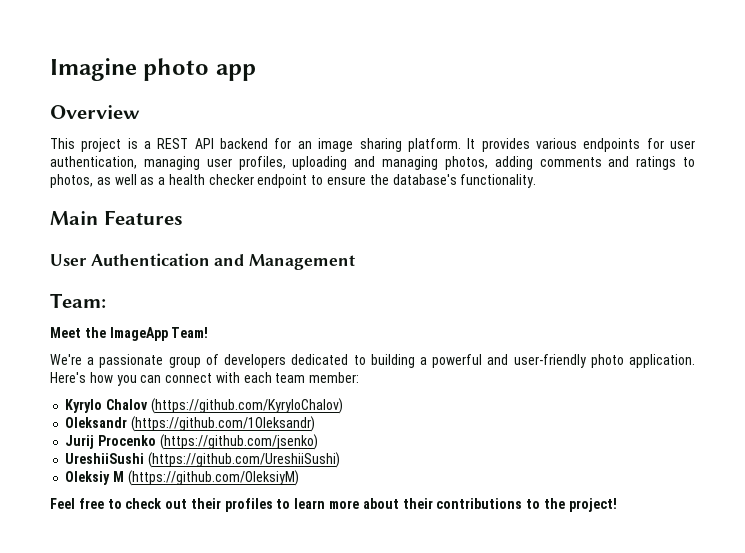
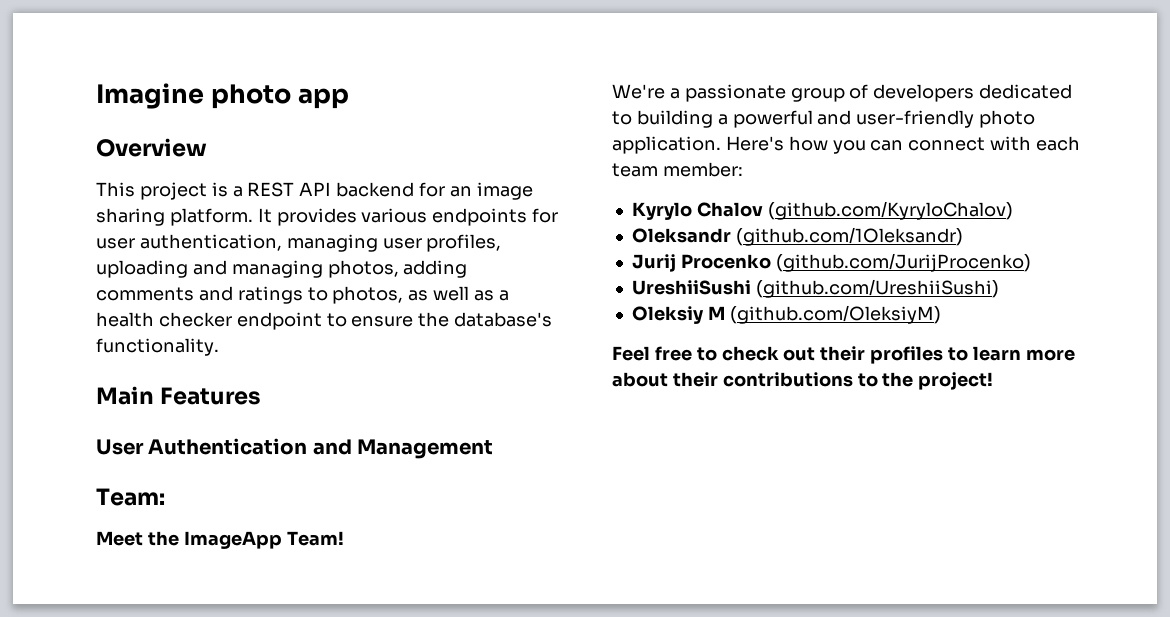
- Kyrylo Chalov (https://github.com/KyryloChalov)
+ Kyrylo Chalov (github.com/KyryloChalov)
- Oleksandr (https://github.com/1Oleksandr)
+ Oleksandr (github.com/1Oleksandr)
- Jurij Procenko (https://github.com/jsenko)
+ Jurij Procenko (github.com/JurijProcenko)
- UreshiiSushi (https://github.com/UreshiiSushi)
+ UreshiiSushi (github.com/UreshiiSushi)
- Oleksiy M (https://github.com/OleksiyM)
+ Oleksiy M (github.com/OleksiyM)

